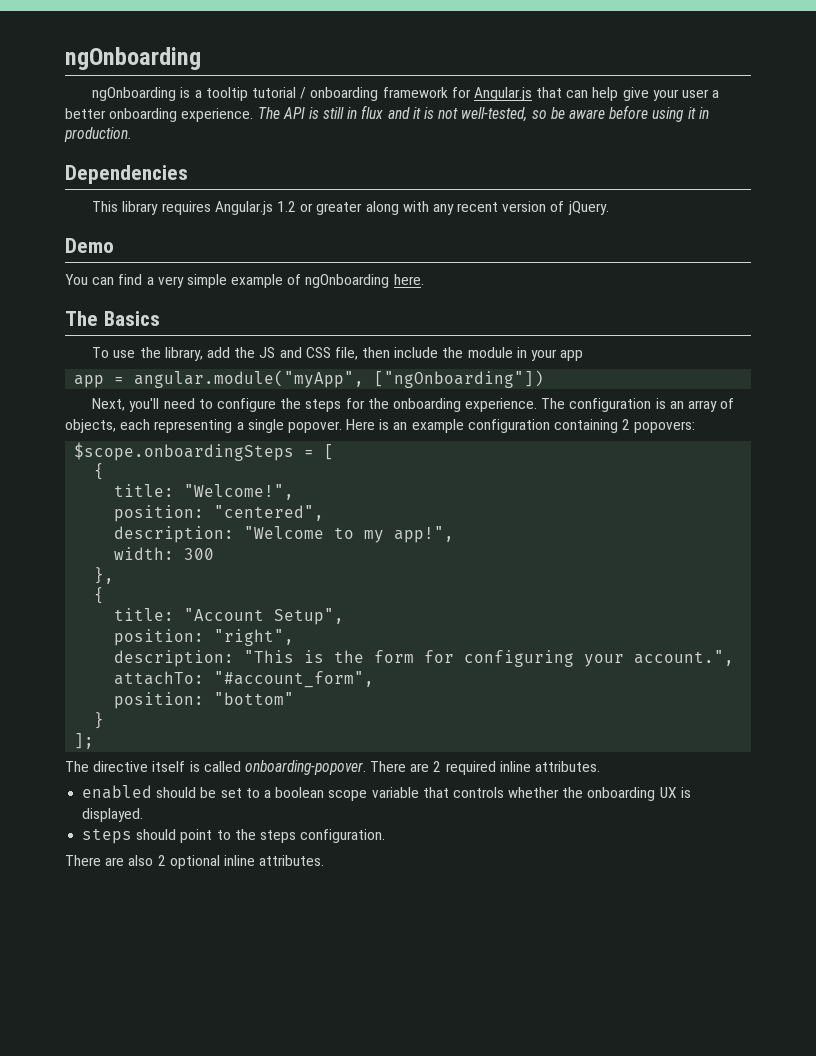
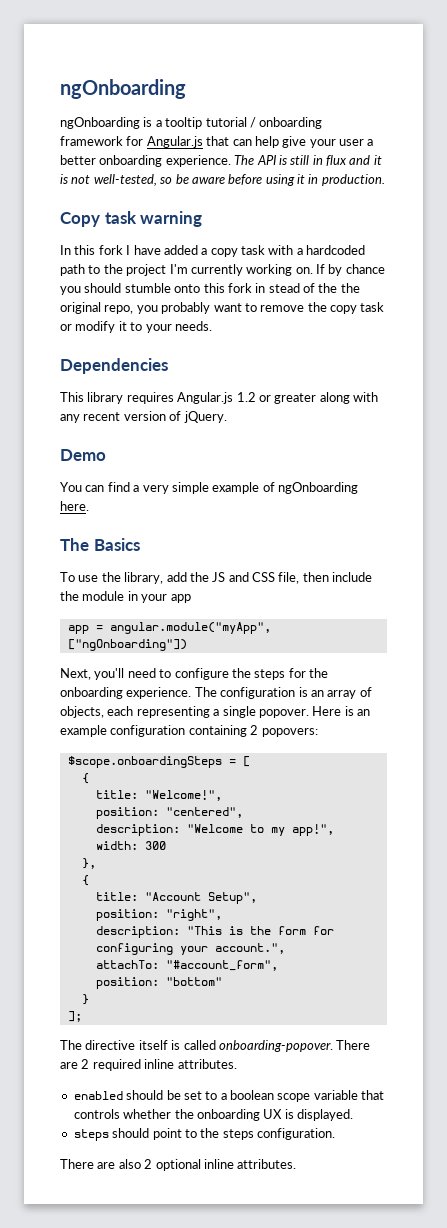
+ Copy task warning
+ In this fork I have added a copy task with a hardcoded path to the project I'm currently working on. If by chance you should stumble onto this fork in stead of the the original repo, you probably want to remove the copy task or modify it to your needs.

